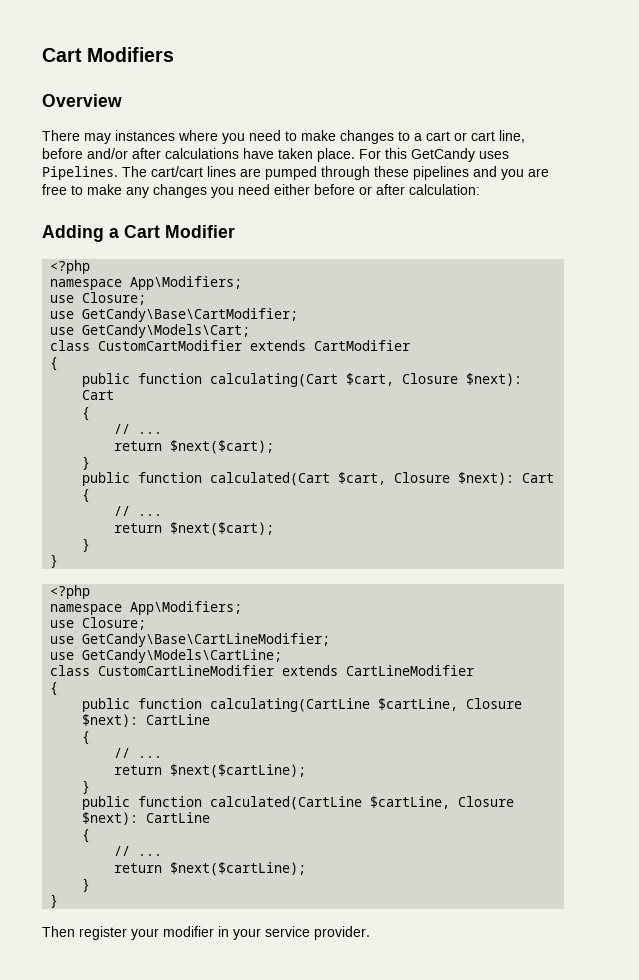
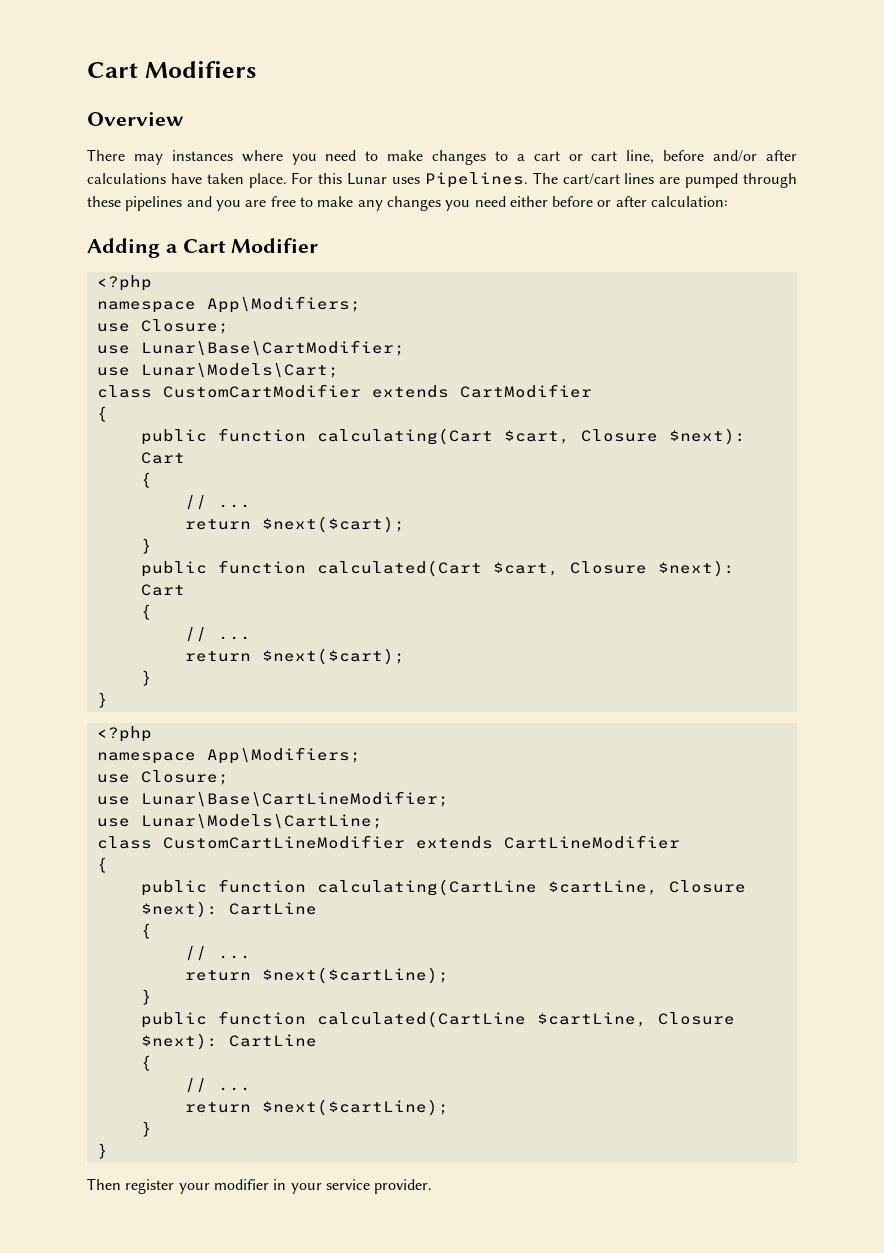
- For this GetCandy uses Pipelines.
+ For this Lunar uses Pipelines.
- use GetCandy\Base\CartModifier;
- use GetCandy\Models\Cart;
+ use Lunar\Base\CartModifier;
+ use Lunar\Models\Cart;
- use GetCandy\Base\CartLineModifier;
- use GetCandy\Models\CartLine;
+ use Lunar\Base\CartLineModifier;
+ use Lunar\Models\CartLine;

